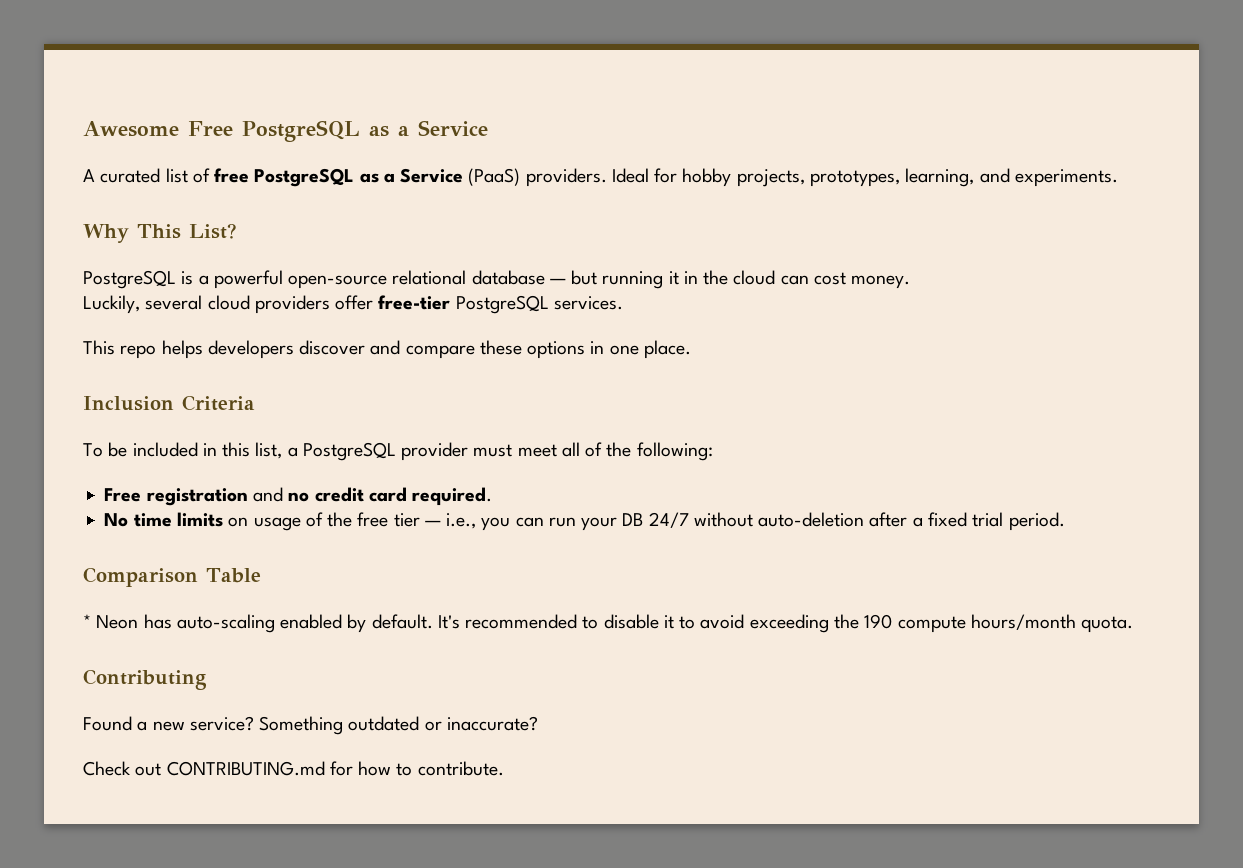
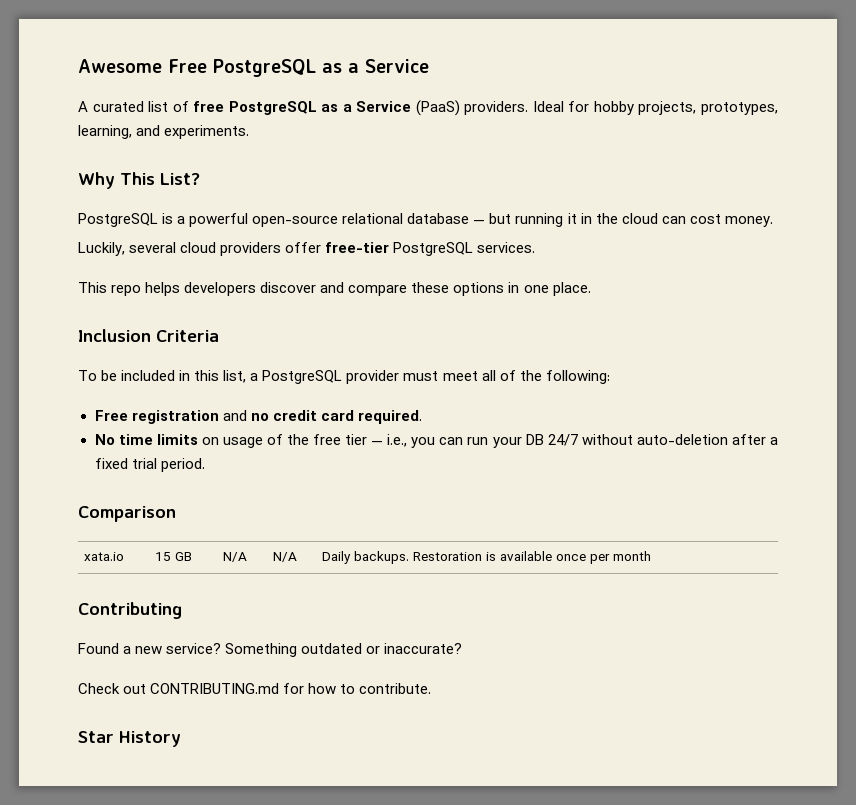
- Comparison Table
- * Neon has auto-scaling enabled by default. It's recommended to disable it to avoid exceeding the 190 compute hours/month quota.
+ Comparison
+ xata.io | 15 GB | N/A | N/A | Daily backups. Restoration is available once per month
+ Star History

